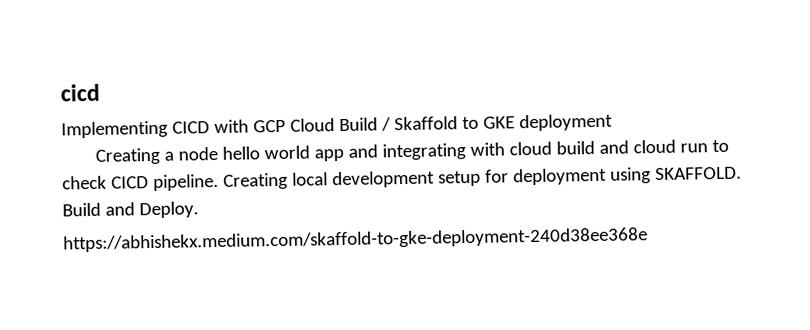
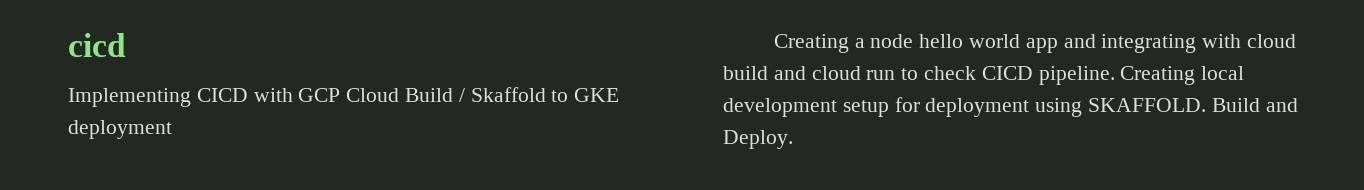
- https://abhishekx.medium.com/skaffold-to-gke-deployment-240d38ee368e

